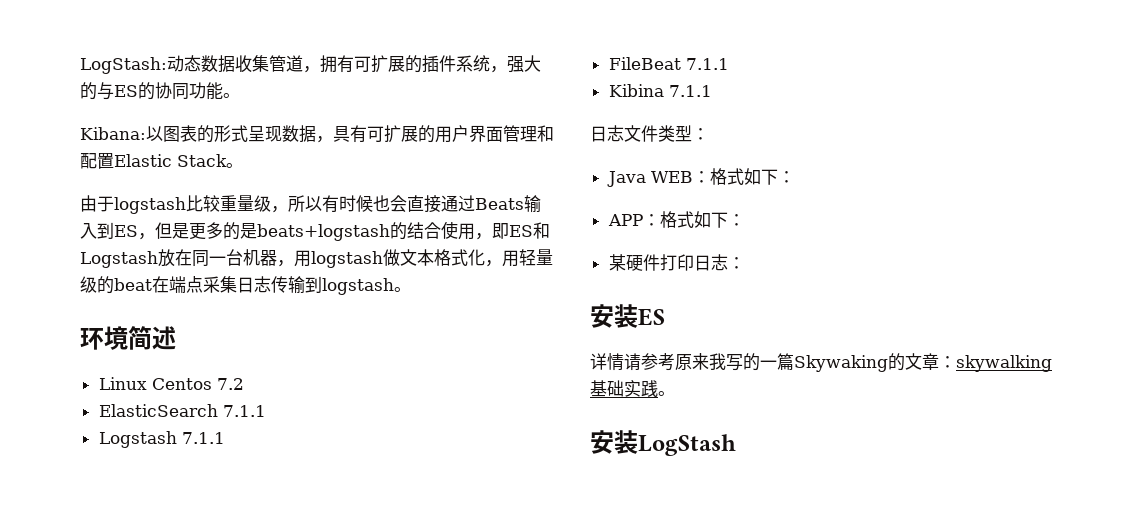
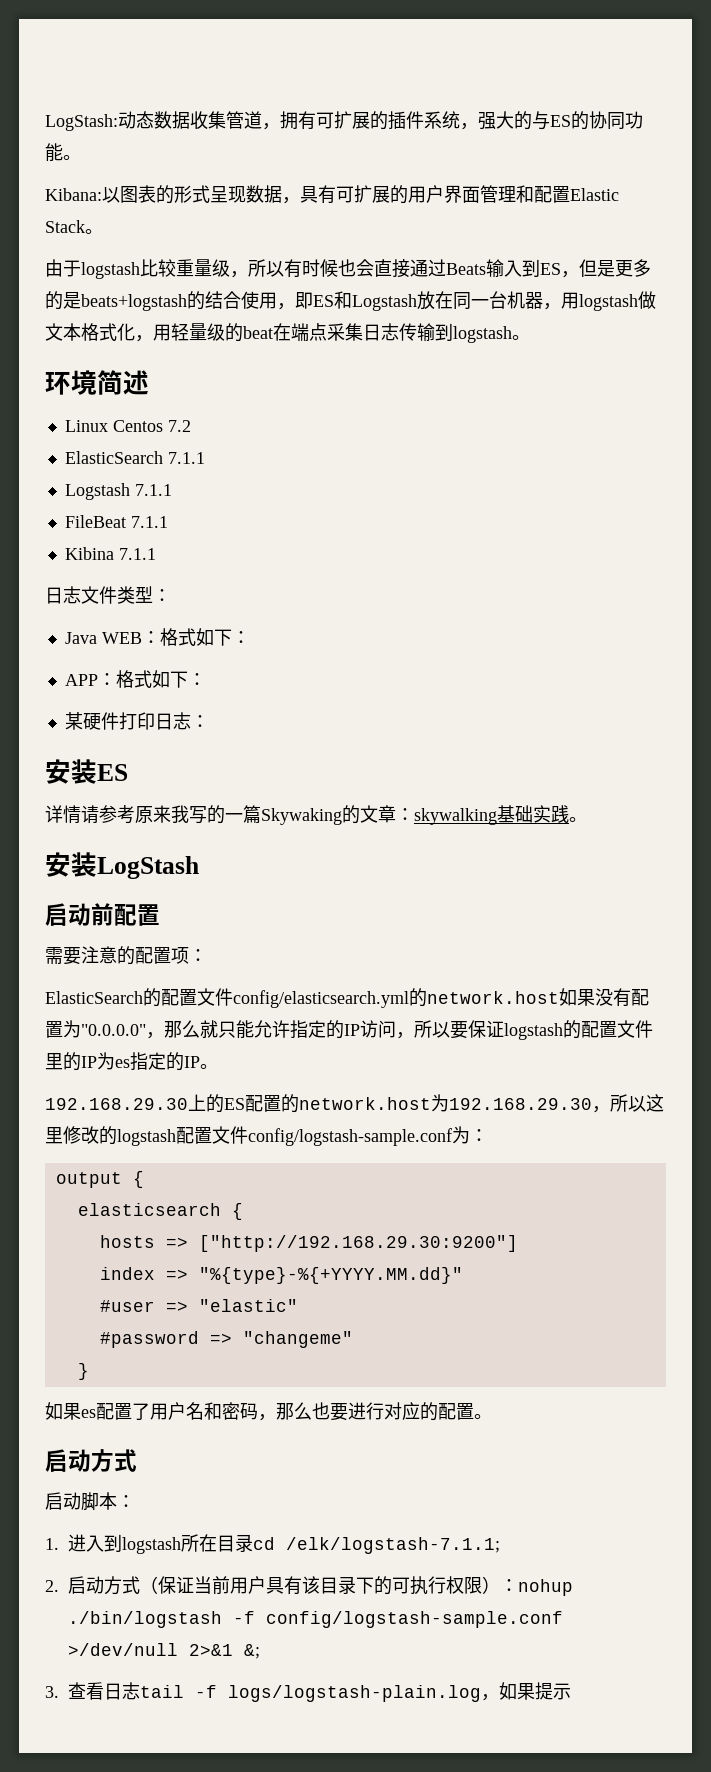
+ 启动前配置
+ 需要注意的配置项：
+ ElasticSearch的配置文件config/elasticsearch.yml的network.host如果没有配置为"0.0.0.0"，那么就只能允许指定的IP访问，所以要保证logstash的配置文件里的IP为es指定的IP。
+ 192.168.29.30上的ES配置的network.host为192.168.29.30，所以这里修改的logstash配置文件config/logstash-sample.conf为：
+ output {
+ elasticsearch {
+ hosts => ["http://192.168.29.30:9200"]
+ index => "%{type}-%{+YYYY.MM.dd}"
+ #user => "elastic"
+ #password => "changeme"
+ }
+ 如果es配置了用户名和密码，那么也要进行对应的配置。
+ 启动方式
+ 启动脚本：
+ 1.进入到logstash所在目录cd /elk/logstash-7.1.1;
+ 2.启动方式（保证当前用户具有该目录下的可执行权限）：nohup ./bin/logstash -f config/logstash-sample.conf >/dev/null 2>&1 &;
+ 3.查看日志tail -f logs/logstash-plain.log，如果提示

